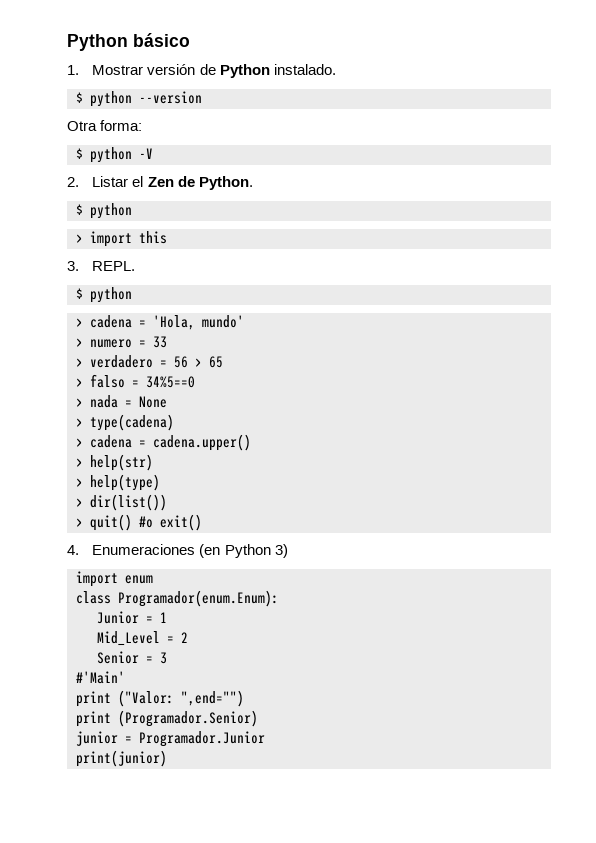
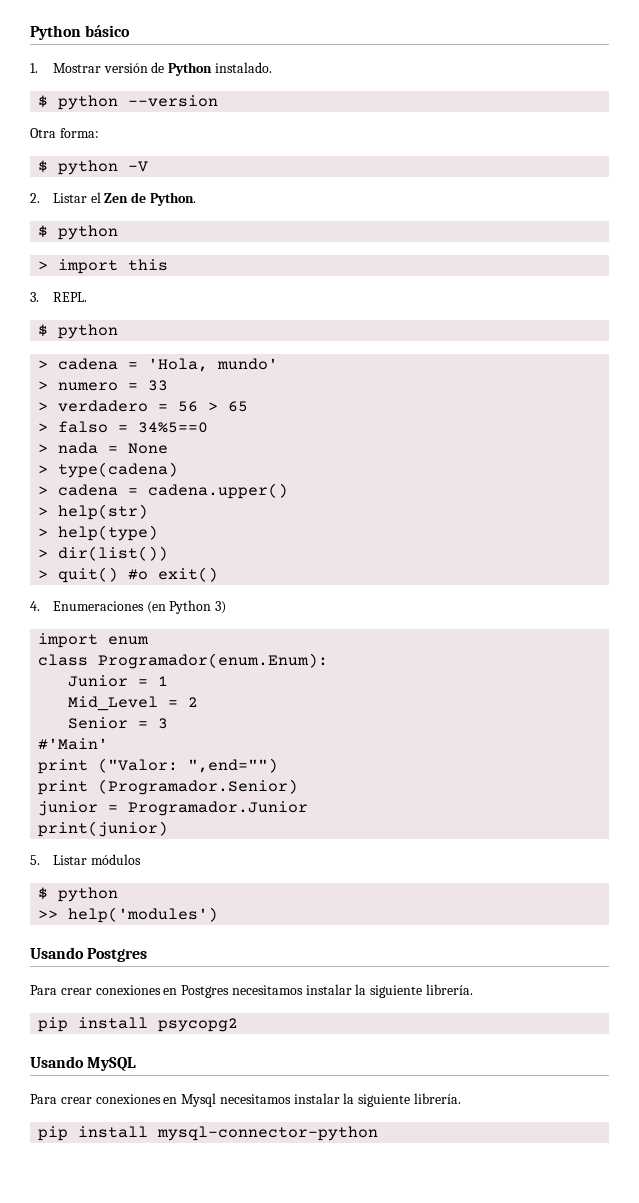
+ 5. Listar módulos
+ $ python
+ >> help('modules')
+ Usando Postgres
+ Para crear conexiones en Postgres necesitamos instalar la siguiente librería.
+ pip install psycopg2
+ Usando MySQL
+ Para crear conexiones en Mysql necesitamos instalar la siguiente librería.
+ pip install mysql-connector-python

